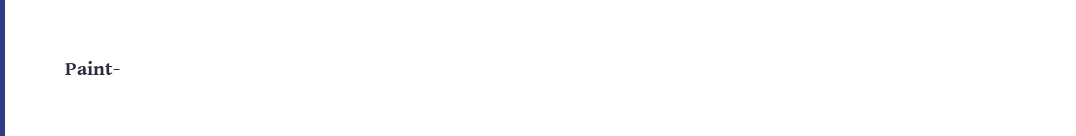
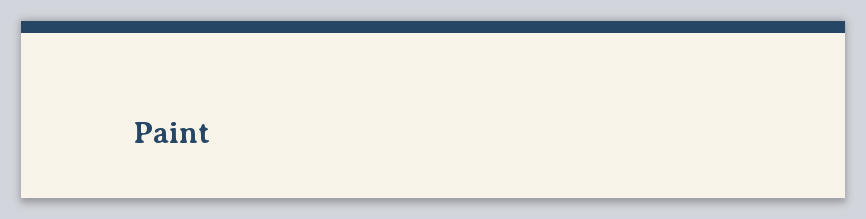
- Paint-
+ Paint

